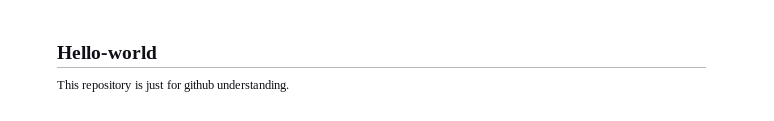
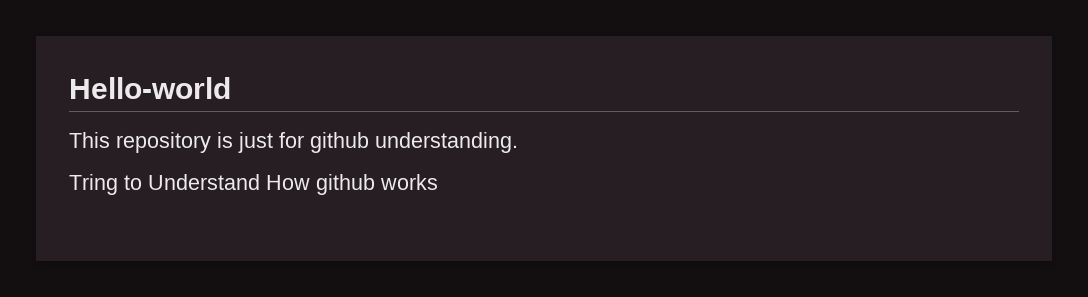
+ Tring to Understand How github works

